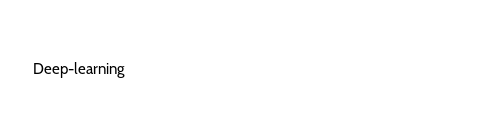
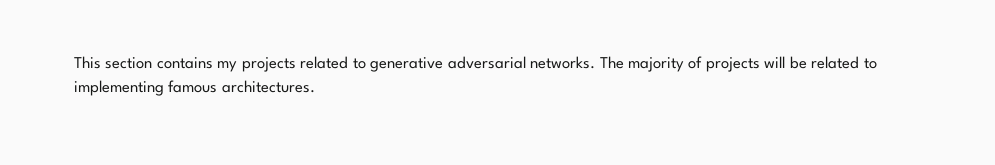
- Deep-learning
+ This section contains my projects related to generative adversarial networks. The majority of projects will be related to implementing famous architectures.

